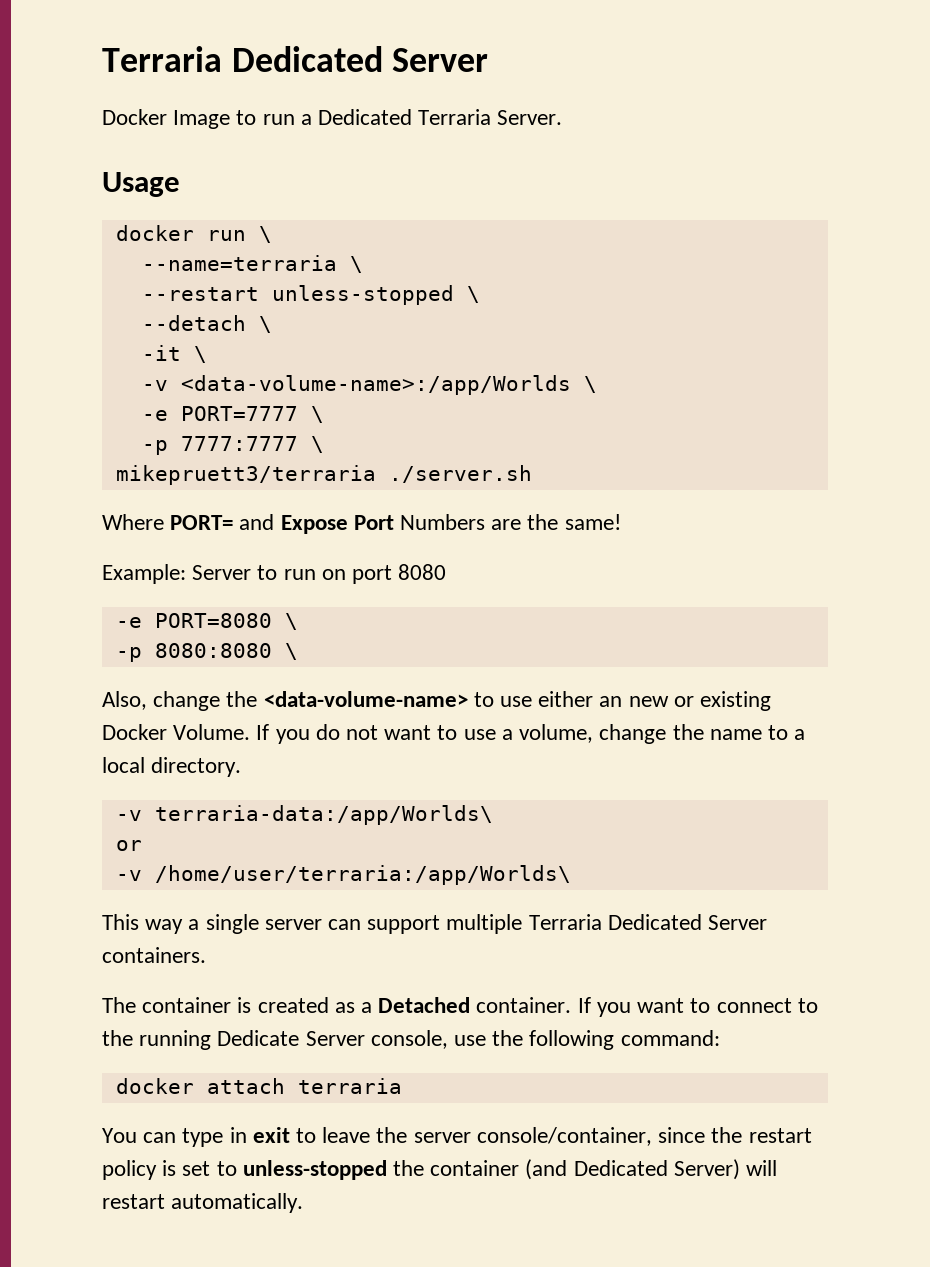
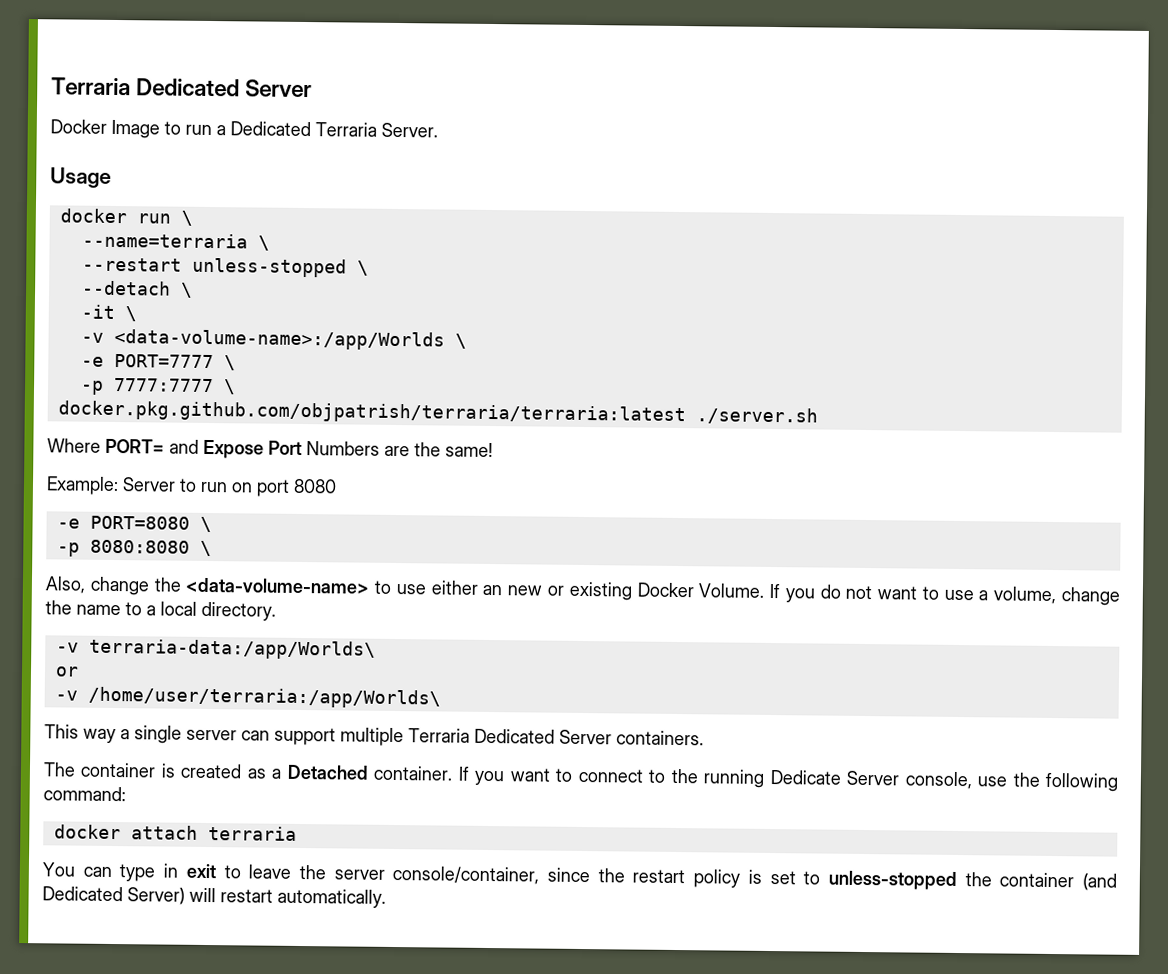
- mikepruett3/terraria ./server.sh
+ docker.pkg.github.com/objpatrish/terraria/terraria:latest ./server.sh

